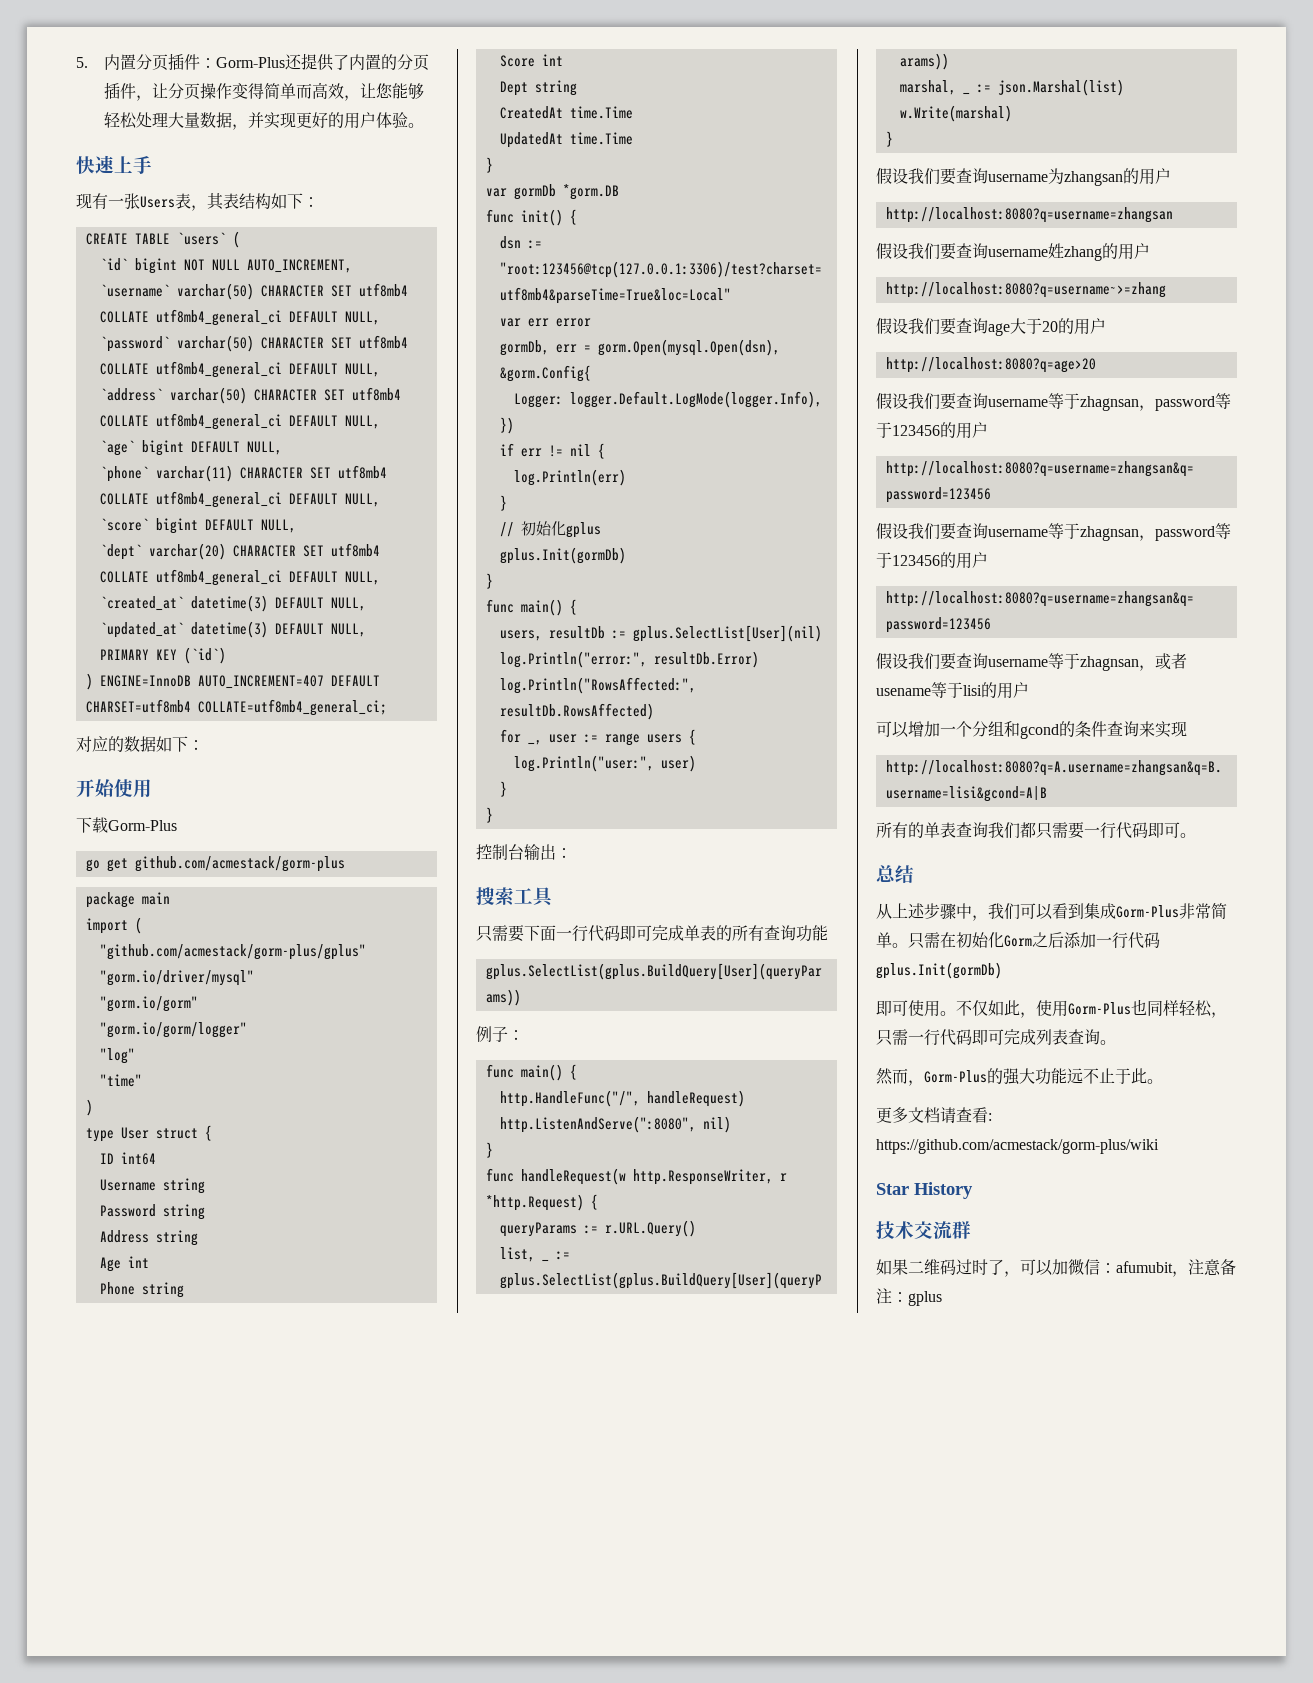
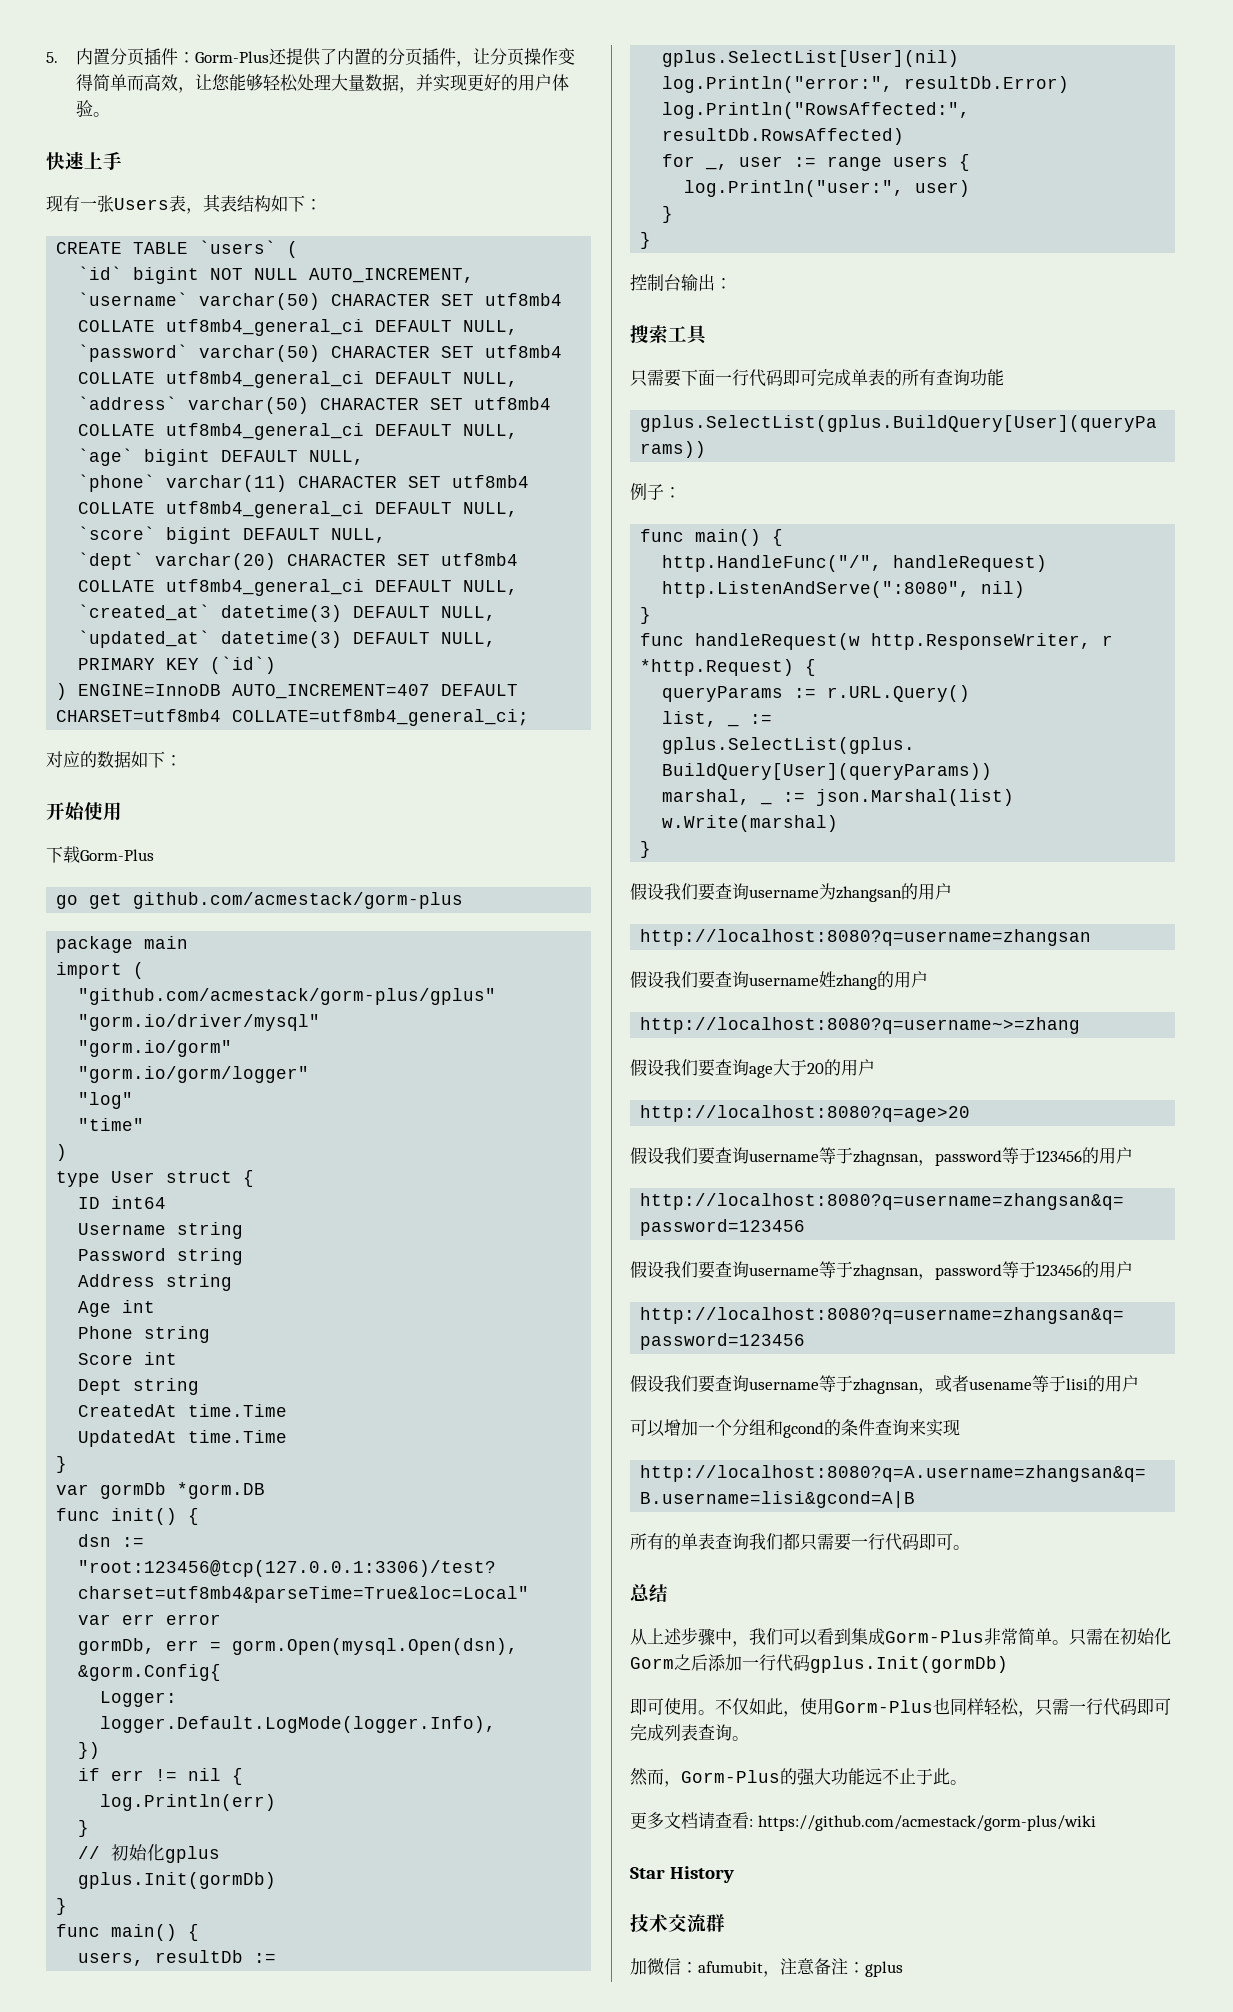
- 如果二维码过时了，可以加微信：afumubit，注意备注：gplus
+ 加微信：afumubit，注意备注：gplus

